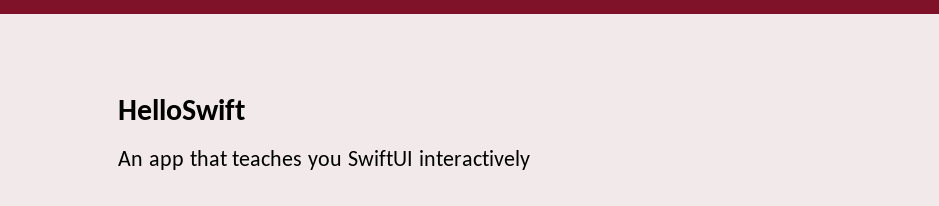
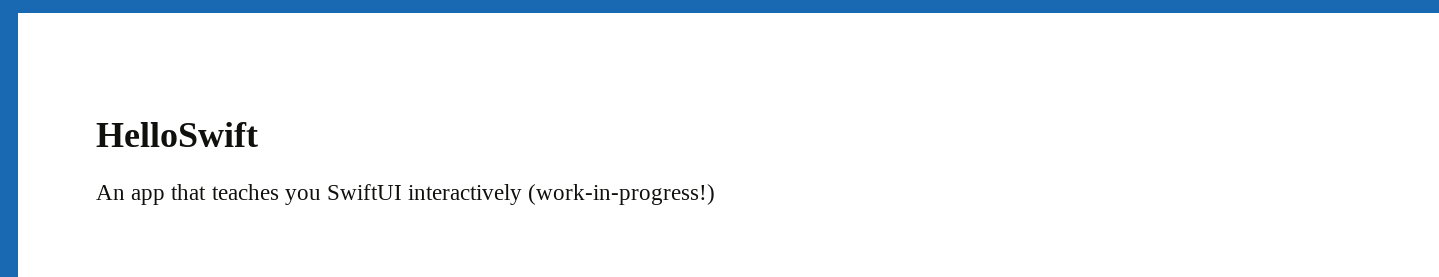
- An app that teaches you SwiftUI interactively
+ An app that teaches you SwiftUI interactively (work-in-progress!)

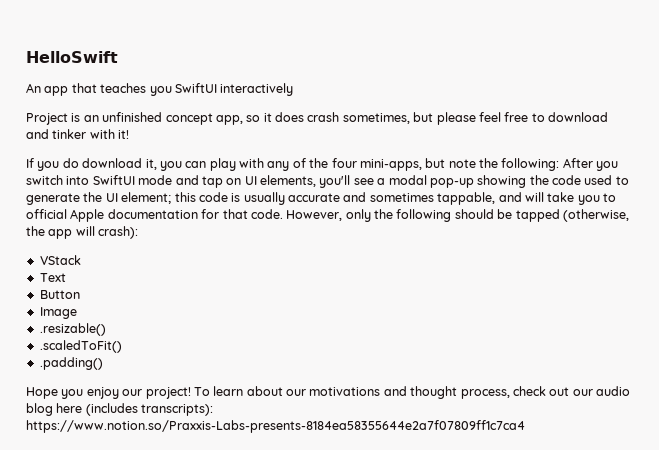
- An app that teaches you SwiftUI interactively (work-in-progress!)
+ An app that teaches you SwiftUI interactively
+ Project is an unfinished concept app, so it does crash sometimes, but please feel free to download and tinker with it!
+ If you do download it, you can play with any of the four mini-apps, but note the following: After you switch into SwiftUI mode and tap on UI elements, you'll see a modal pop-up showing the code used to generate the UI element; this code is usually accurate and sometimes tappable, and will take you to official Apple documentation for that code. However, only the following should be tapped (otherwise, the app will crash):
+ VStack
+ Text
+ Button
+ Image
+ .resizable()
+ .scaledToFit()
+ .padding()
+ Hope you enjoy our project! To learn about our motivations and thought process, check out our audio blog here (includes transcripts): https://www.notion.so/Praxxis-Labs-presents-8184ea58355644e2a7f07809ff1c7ca4

